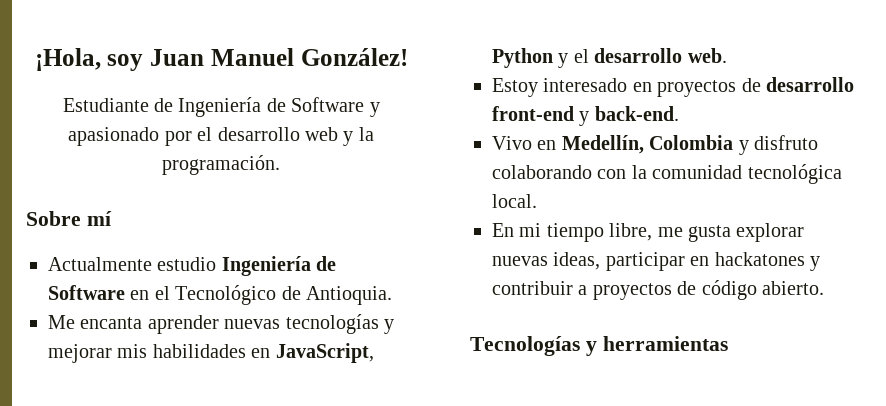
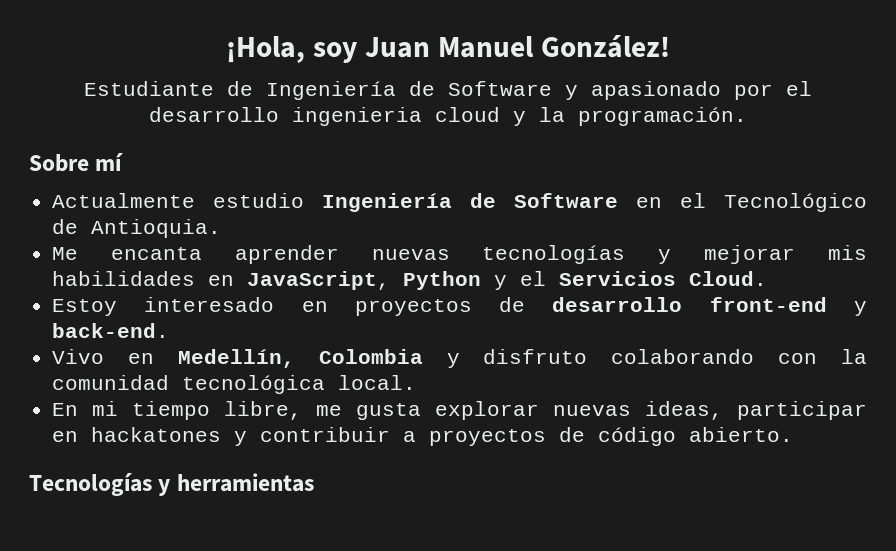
- Estudiante de Ingeniería de Software y apasionado por el desarrollo web y la programación.
+ Estudiante de Ingeniería de Software y apasionado por el desarrollo ingenieria cloud y la programación.
- Me encanta aprender nuevas tecnologías y mejorar mis habilidades en JavaScript, Python y el desarrollo web.
+ Me encanta aprender nuevas tecnologías y mejorar mis habilidades en JavaScript, Python y el Servicios Cloud.

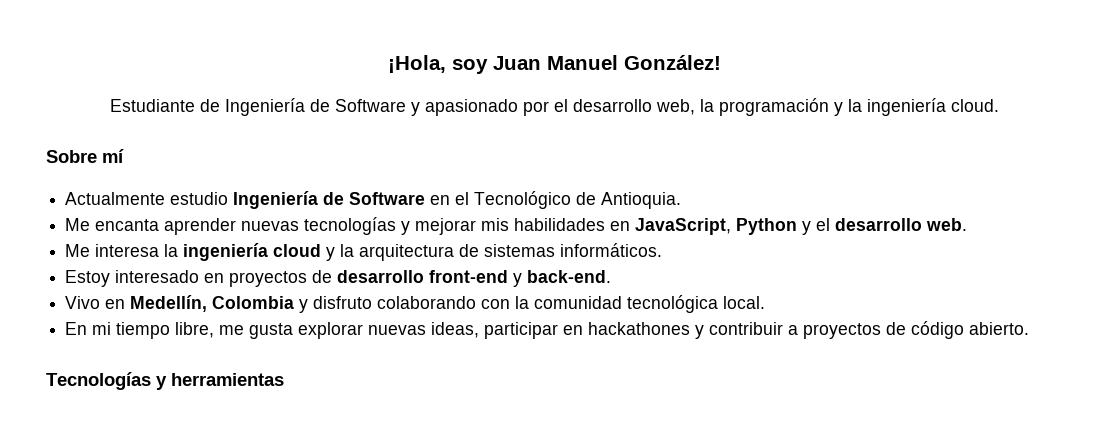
- Estudiante de Ingeniería de Software y apasionado por el desarrollo ingenieria cloud y la programación.
+ Estudiante de Ingeniería de Software y apasionado por el desarrollo web, la programación y la ingeniería cloud.
- Me encanta aprender nuevas tecnologías y mejorar mis habilidades en JavaScript, Python y el Servicios Cloud.
+ Me encanta aprender nuevas tecnologías y mejorar mis habilidades en JavaScript, Python y el desarrollo web.
+ Me interesa la ingeniería cloud y la arquitectura de sistemas informáticos.
- En mi tiempo libre, me gusta explorar nuevas ideas, participar en hackatones y contribuir a proyectos de código abierto.
+ En mi tiempo libre, me gusta explorar nuevas ideas, participar en hackathones y contribuir a proyectos de código abierto.

